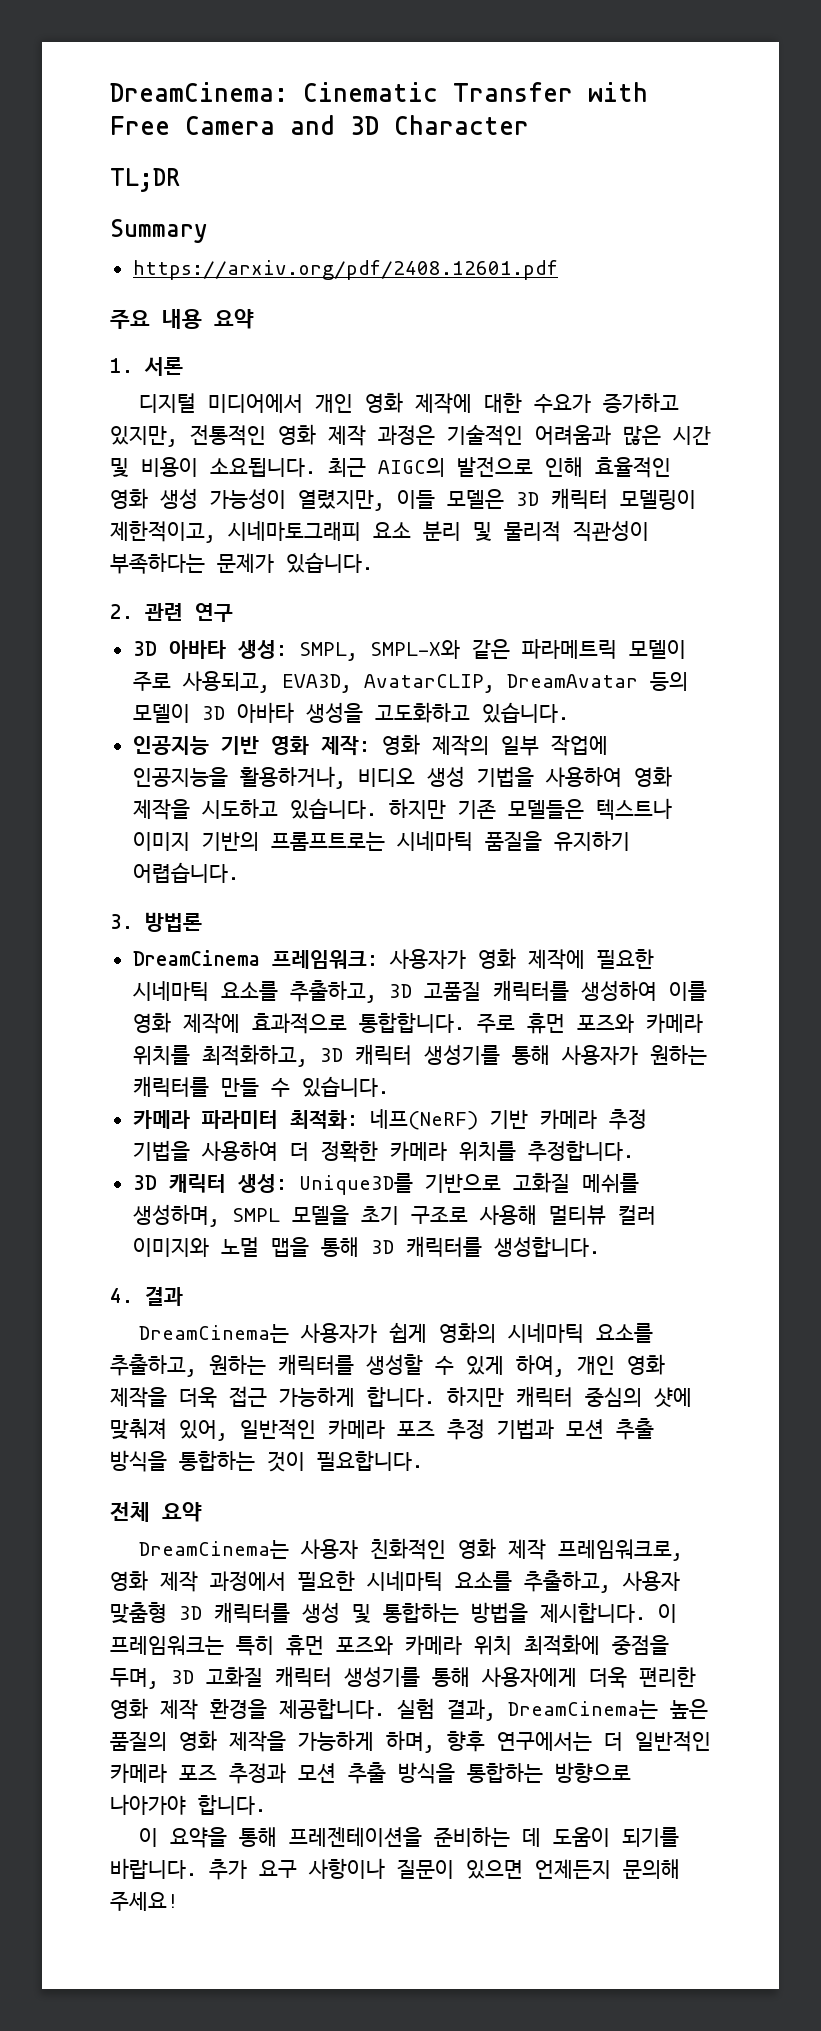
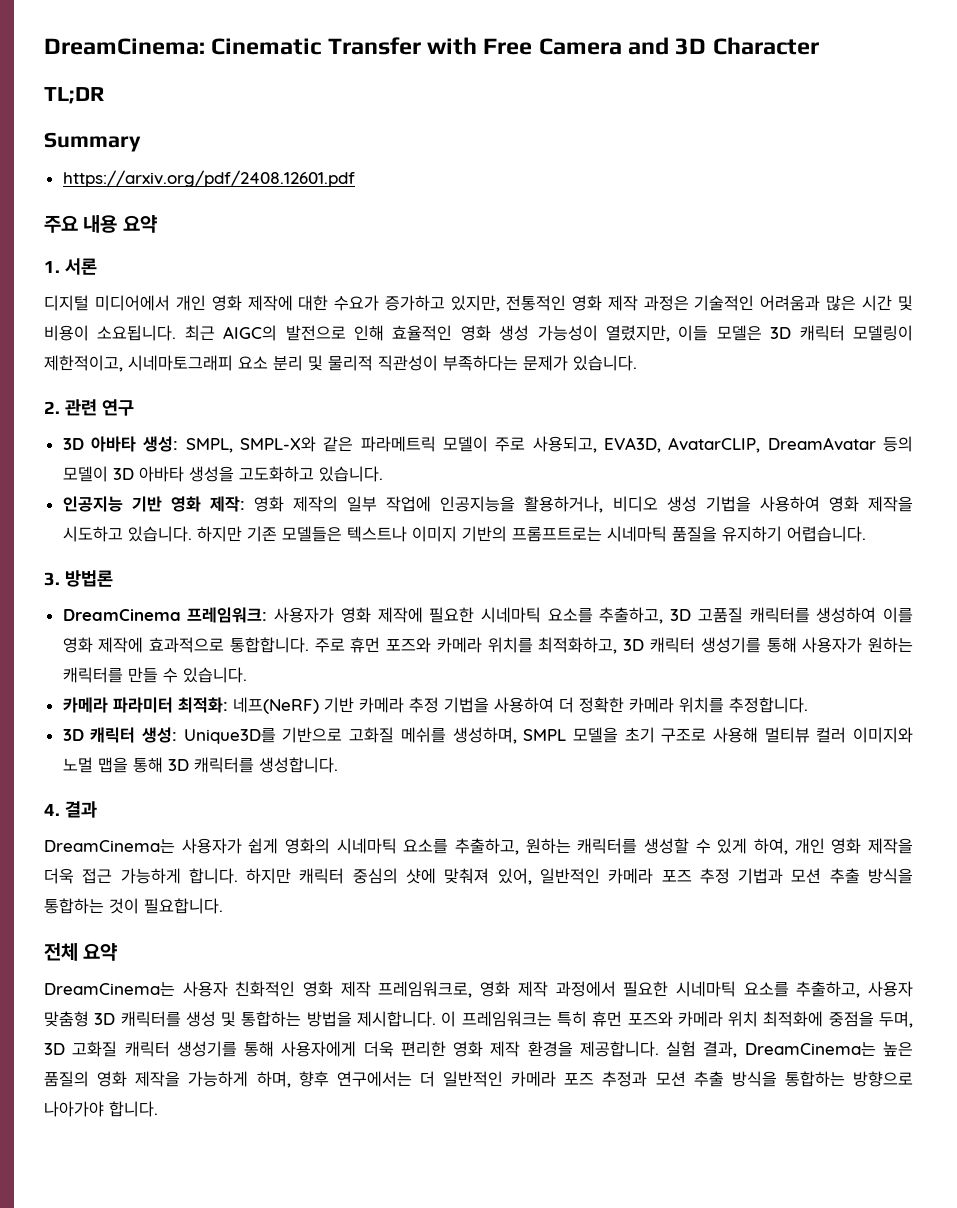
- 이 요약을 통해 프레젠테이션을 준비하는 데 도움이 되기를 바랍니다. 추가 요구 사항이나 질문이 있으면 언제든지 문의해 주세요!

